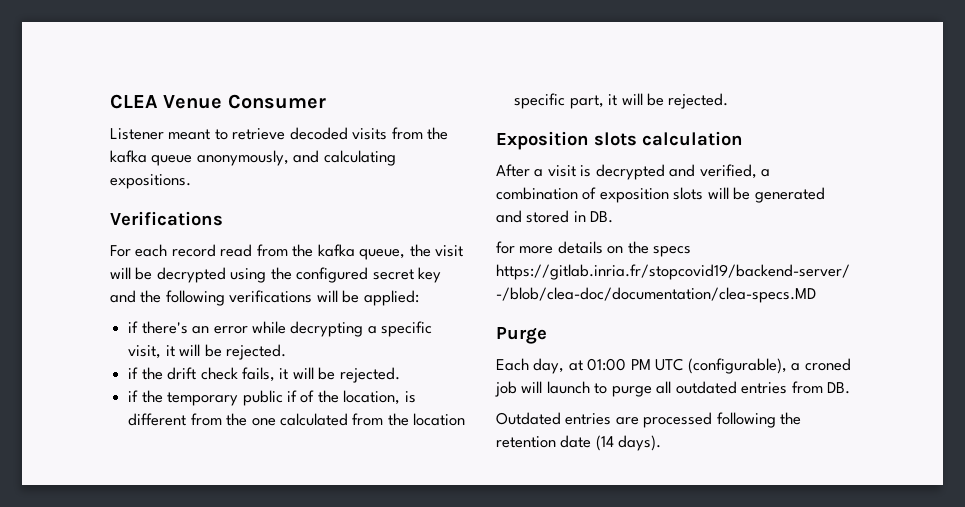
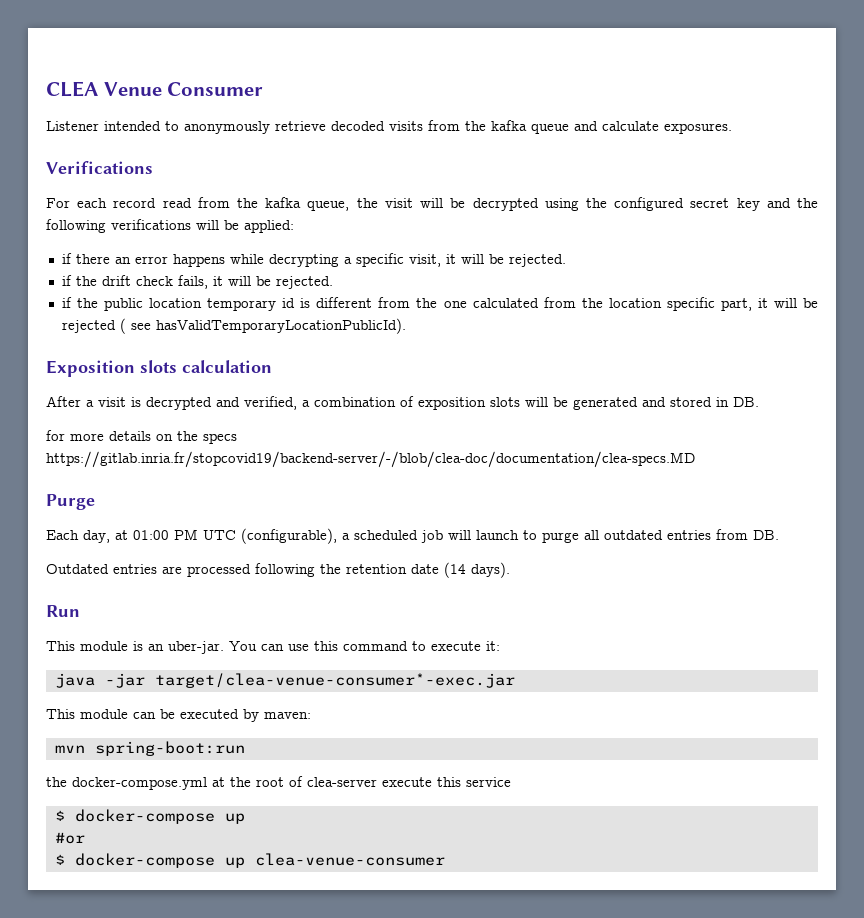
- Listener meant to retrieve decoded visits from the kafka queue anonymously, and calculating expositions.
+ Listener intended to anonymously retrieve decoded visits from the kafka queue and calculate exposures.
- if there's an error while decrypting a specific visit, it will be rejected.
+ if there an error happens while decrypting a specific visit, it will be rejected.
- if the temporary public if of the location, is different from the one calculated from the location specific part, it will be rejected.
+ if the public location temporary id is different from the one calculated from the location specific part, it will be rejected ( see hasValidTemporaryLocationPublicId).
- Each day, at 01:00 PM UTC (configurable), a croned job will launch to purge all outdated entries from DB.
+ Each day, at 01:00 PM UTC (configurable), a scheduled job will launch to purge all outdated entries from DB.
+ Run
+ This module is an uber-jar. You can use this command to execute it:
+ java -jar target/clea-venue-consumer*-exec.jar
+ This module can be executed by maven:
+ mvn spring-boot:run
+ the docker-compose.yml at the root of clea-server execute this service
+ $ docker-compose up
+ #or
+ $ docker-compose up clea-venue-consumer

